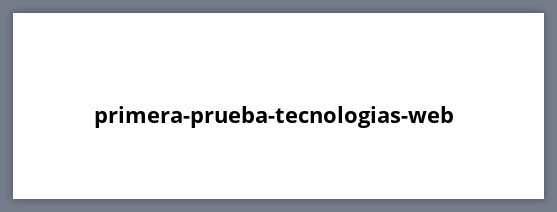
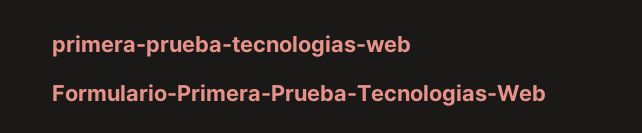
+ Formulario-Primera-Prueba-Tecnologias-Web

